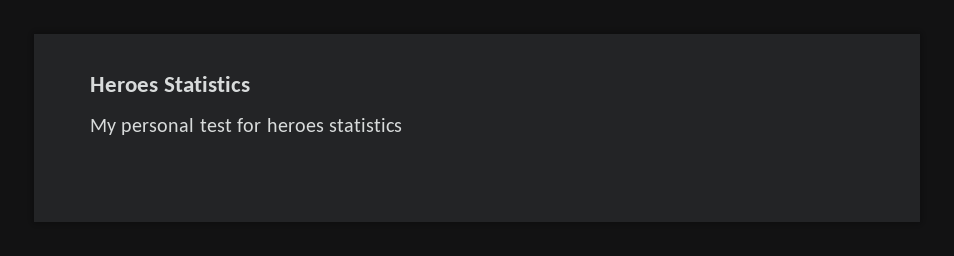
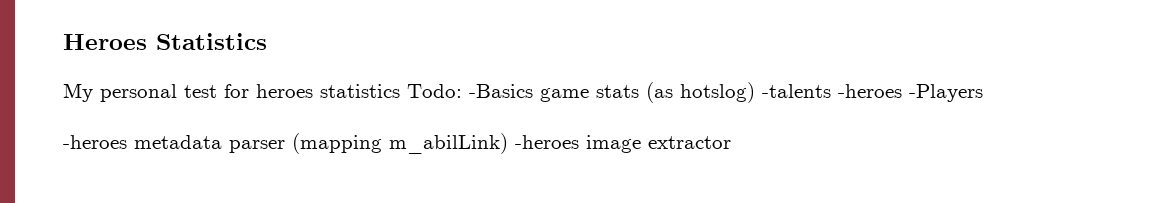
- My personal test for heroes statistics
+ My personal test for heroes statistics Todo: -Basics game stats (as hotslog) -talents -heroes -Players
+ -heroes metadata parser (mapping m_abilLink) -heroes image extractor

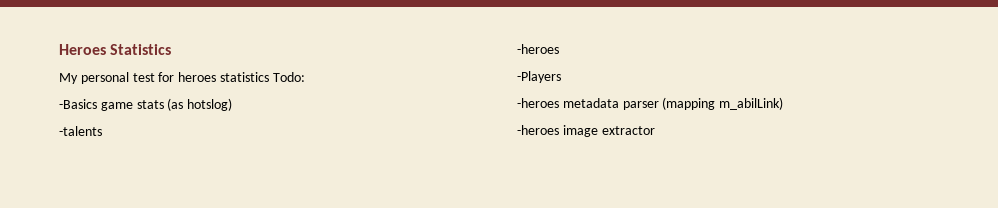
- My personal test for heroes statistics Todo: -Basics game stats (as hotslog) -talents -heroes -Players
+ My personal test for heroes statistics Todo:
+ -Basics game stats (as hotslog)
+ -talents
+ -heroes
+ -Players
- -heroes metadata parser (mapping m_abilLink) -heroes image extractor
+ -heroes metadata parser (mapping m_abilLink)
+ -heroes image extractor

